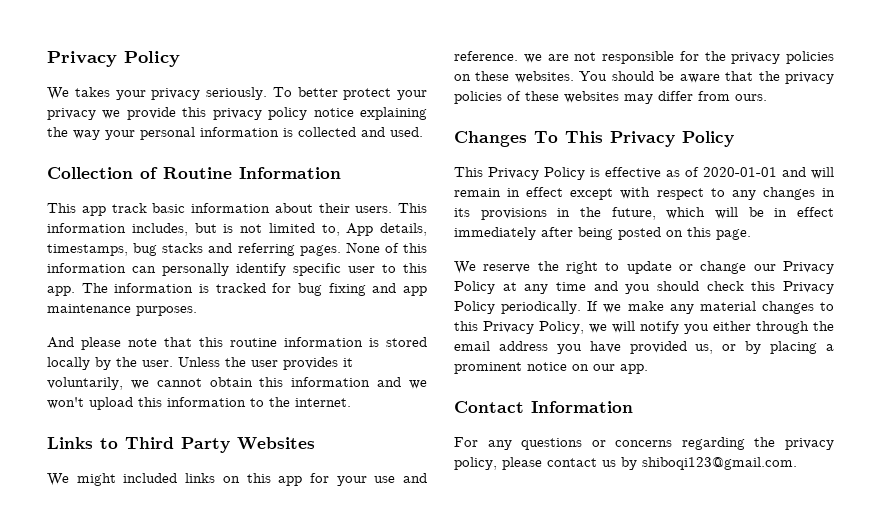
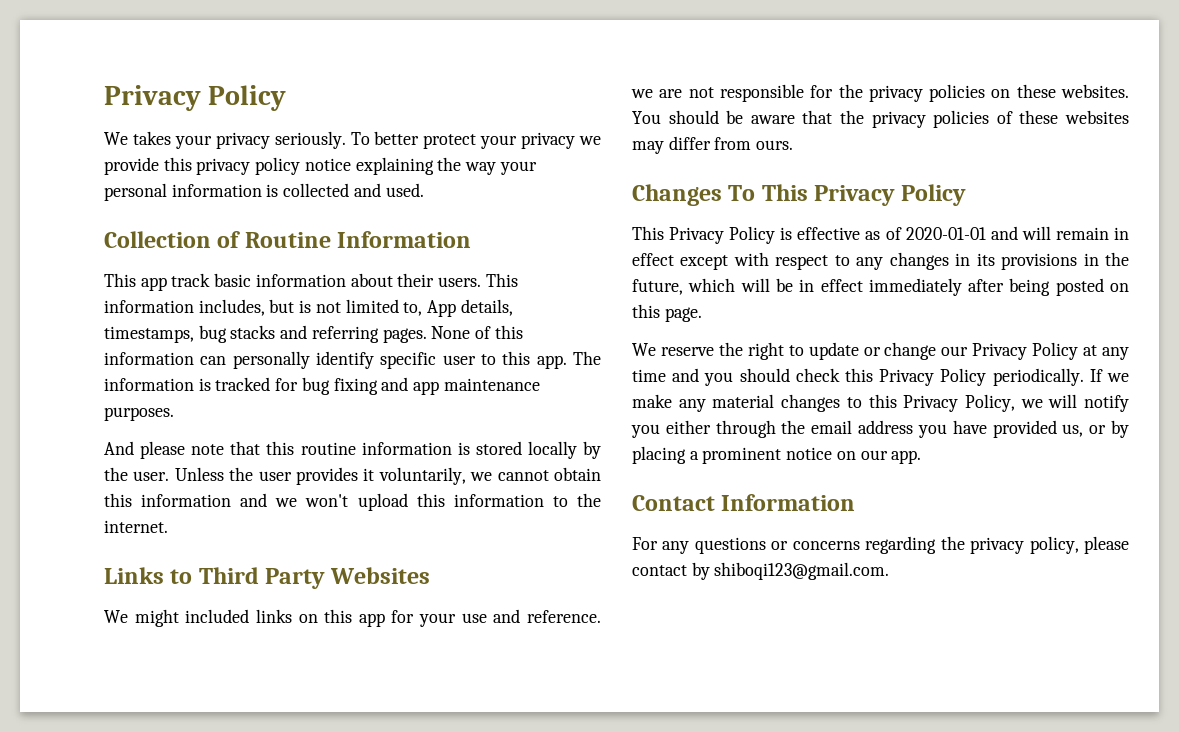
- For any questions or concerns regarding the privacy policy, please contact us by shiboqi123@gmail.com.
+ For any questions or concerns regarding the privacy policy, please contact by shiboqi123@gmail.com.

